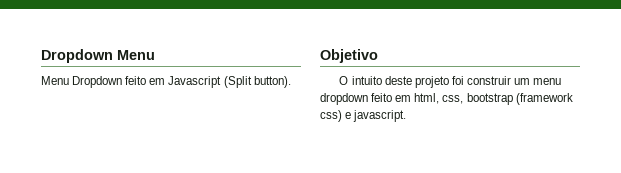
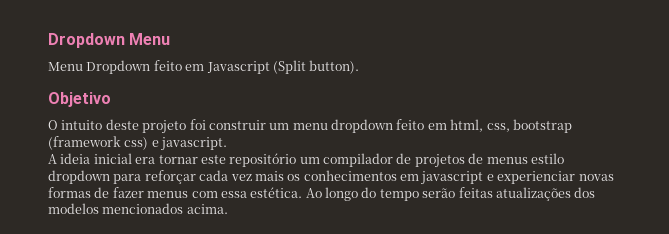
+ A ideia inicial era tornar este repositório um compilador de projetos de menus estilo dropdown para reforçar cada vez mais os conhecimentos em javascript e experienciar novas formas de fazer menus com essa estética. Ao longo do tempo serão feitas atualizações dos modelos mencionados acima.

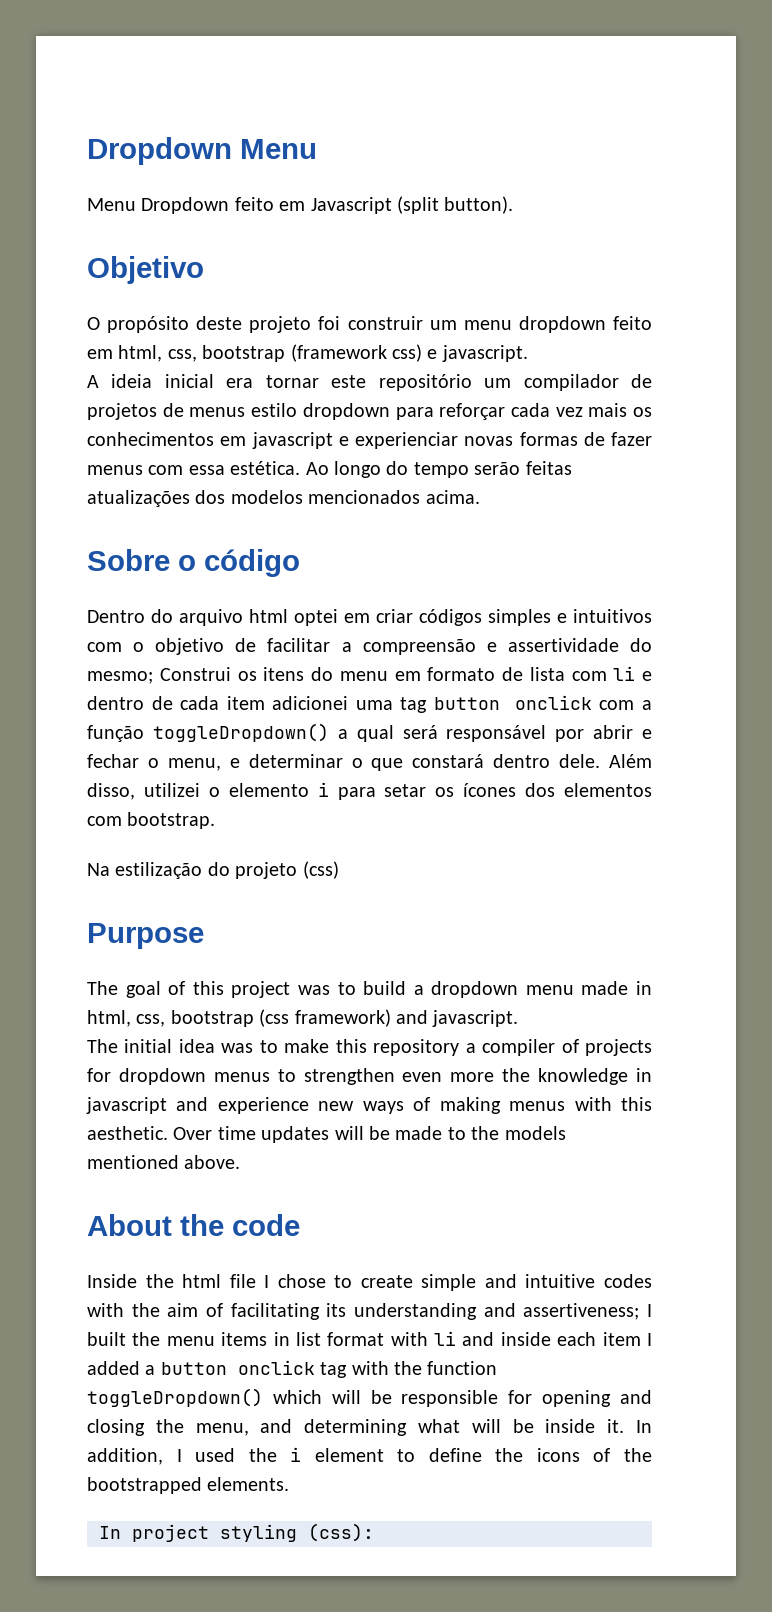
- Menu Dropdown feito em Javascript (Split button).
+ Menu Dropdown feito em Javascript (split button).
- O intuito deste projeto foi construir um menu dropdown feito em html, css, bootstrap (framework css) e javascript.
+ O propósito deste projeto foi construir um menu dropdown feito em html, css, bootstrap (framework css) e javascript.
+ Sobre o código
+ Dentro do arquivo html optei em criar códigos simples e intuitivos com o objetivo de facilitar a compreensão e assertividade do mesmo; Construi os itens do menu em formato de lista com li e dentro de cada item adicionei uma tag button onclick com a função toggleDropdown() a qual será responsável por abrir e fechar o menu, e determinar o que constará dentro dele. Além disso, utilizei o elemento i para setar os ícones dos elementos com bootstrap.
+ Na estilização do projeto (css)
+ Purpose
+ The goal of this project was to build a dropdown menu made in html, css, bootstrap (css framework) and javascript.
+ The initial idea was to make this repository a compiler of projects for dropdown menus to strengthen even more the knowledge in javascript and experience new ways of making menus with this aesthetic. Over time updates will be made to the models mentioned above.
+ About the code
+ Inside the html file I chose to create simple and intuitive codes with the aim of facilitating its understanding and assertiveness; I built the menu items in list format with li and inside each item I added a button onclick tag with the function toggleDropdown() which will be responsible for opening and closing the menu, and determining what will be inside it. In addition, I used the i element to define the icons of the bootstrapped elements.
+ In project styling (css):

